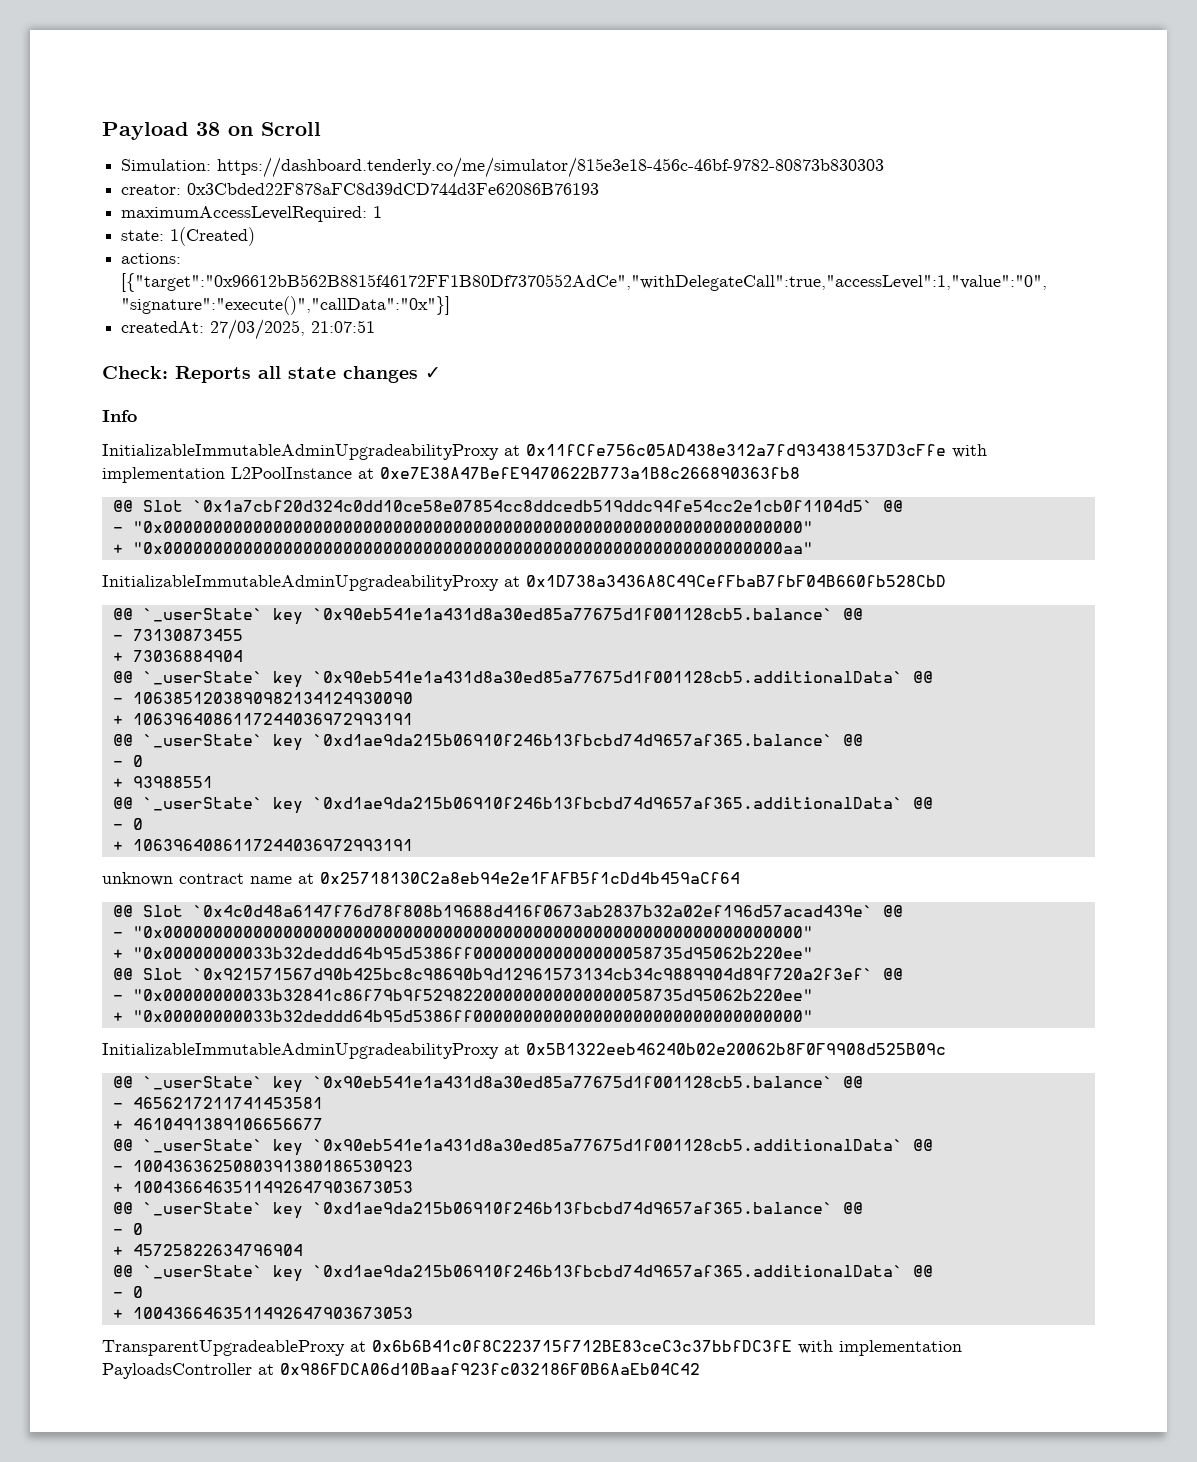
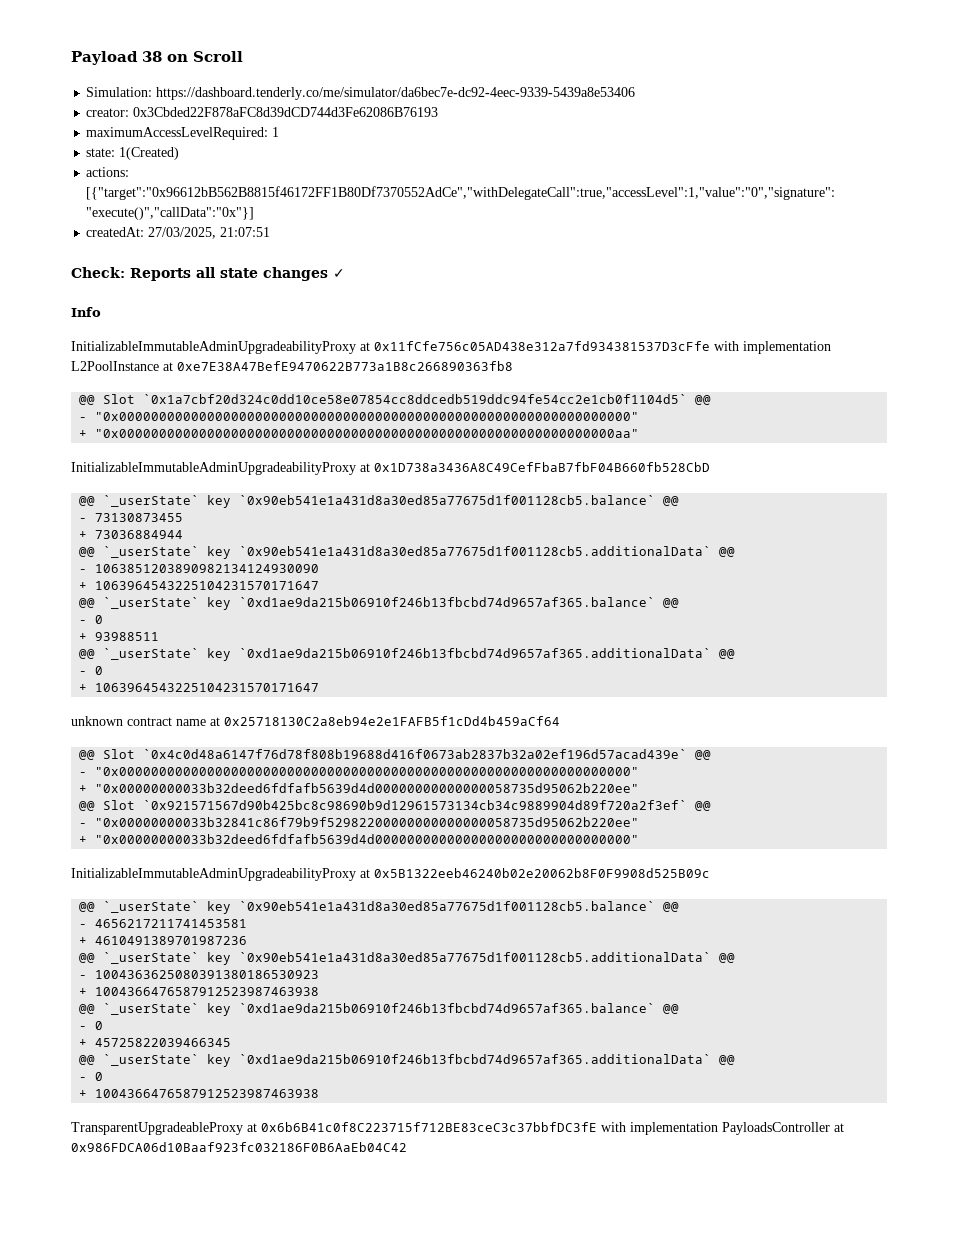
- Simulation: https://dashboard.tenderly.co/me/simulator/815e3e18-456c-46bf-9782-80873b830303
+ Simulation: https://dashboard.tenderly.co/me/simulator/da6bec7e-dc92-4eec-9339-5439a8e53406
- + 73036884904
+ + 73036884944
  - 1063851203890982134124930090
- + 1063964086117244036972993191
+ + 1063964543225104231570171647
  @@ `_userState` key `0xd1ae9da215b06910f246b13fbcbd74d9657af365.balance` @@
  - 0
- + 93988551
+ + 93988511
  @@ `_userState` key `0xd1ae9da215b06910f246b13fbcbd74d9657af365.additionalData` @@
  - 0
- + 1063964086117244036972993191
+ + 1063964543225104231570171647
- + "0x00000000033b32deddd64b95d5386ff000000000000000058735d95062b220ee"
+ + "0x00000000033b32deed6fdfafb5639d4d00000000000000058735d95062b220ee"
- + "0x00000000033b32deddd64b95d5386ff000000000000000000000000000000000"
+ + "0x00000000033b32deed6fdfafb5639d4d00000000000000000000000000000000"
- + 4610491389106656677
+ + 4610491389701987236
  - 1004363625080391380186530923
- + 1004366463511492647903673053
+ + 1004366476587912523987463938
  @@ `_userState` key `0xd1ae9da215b06910f246b13fbcbd74d9657af365.balance` @@
  - 0
- + 45725822634796904
+ + 45725822039466345
  @@ `_userState` key `0xd1ae9da215b06910f246b13fbcbd74d9657af365.additionalData` @@
  - 0
- + 1004366463511492647903673053
+ + 1004366476587912523987463938

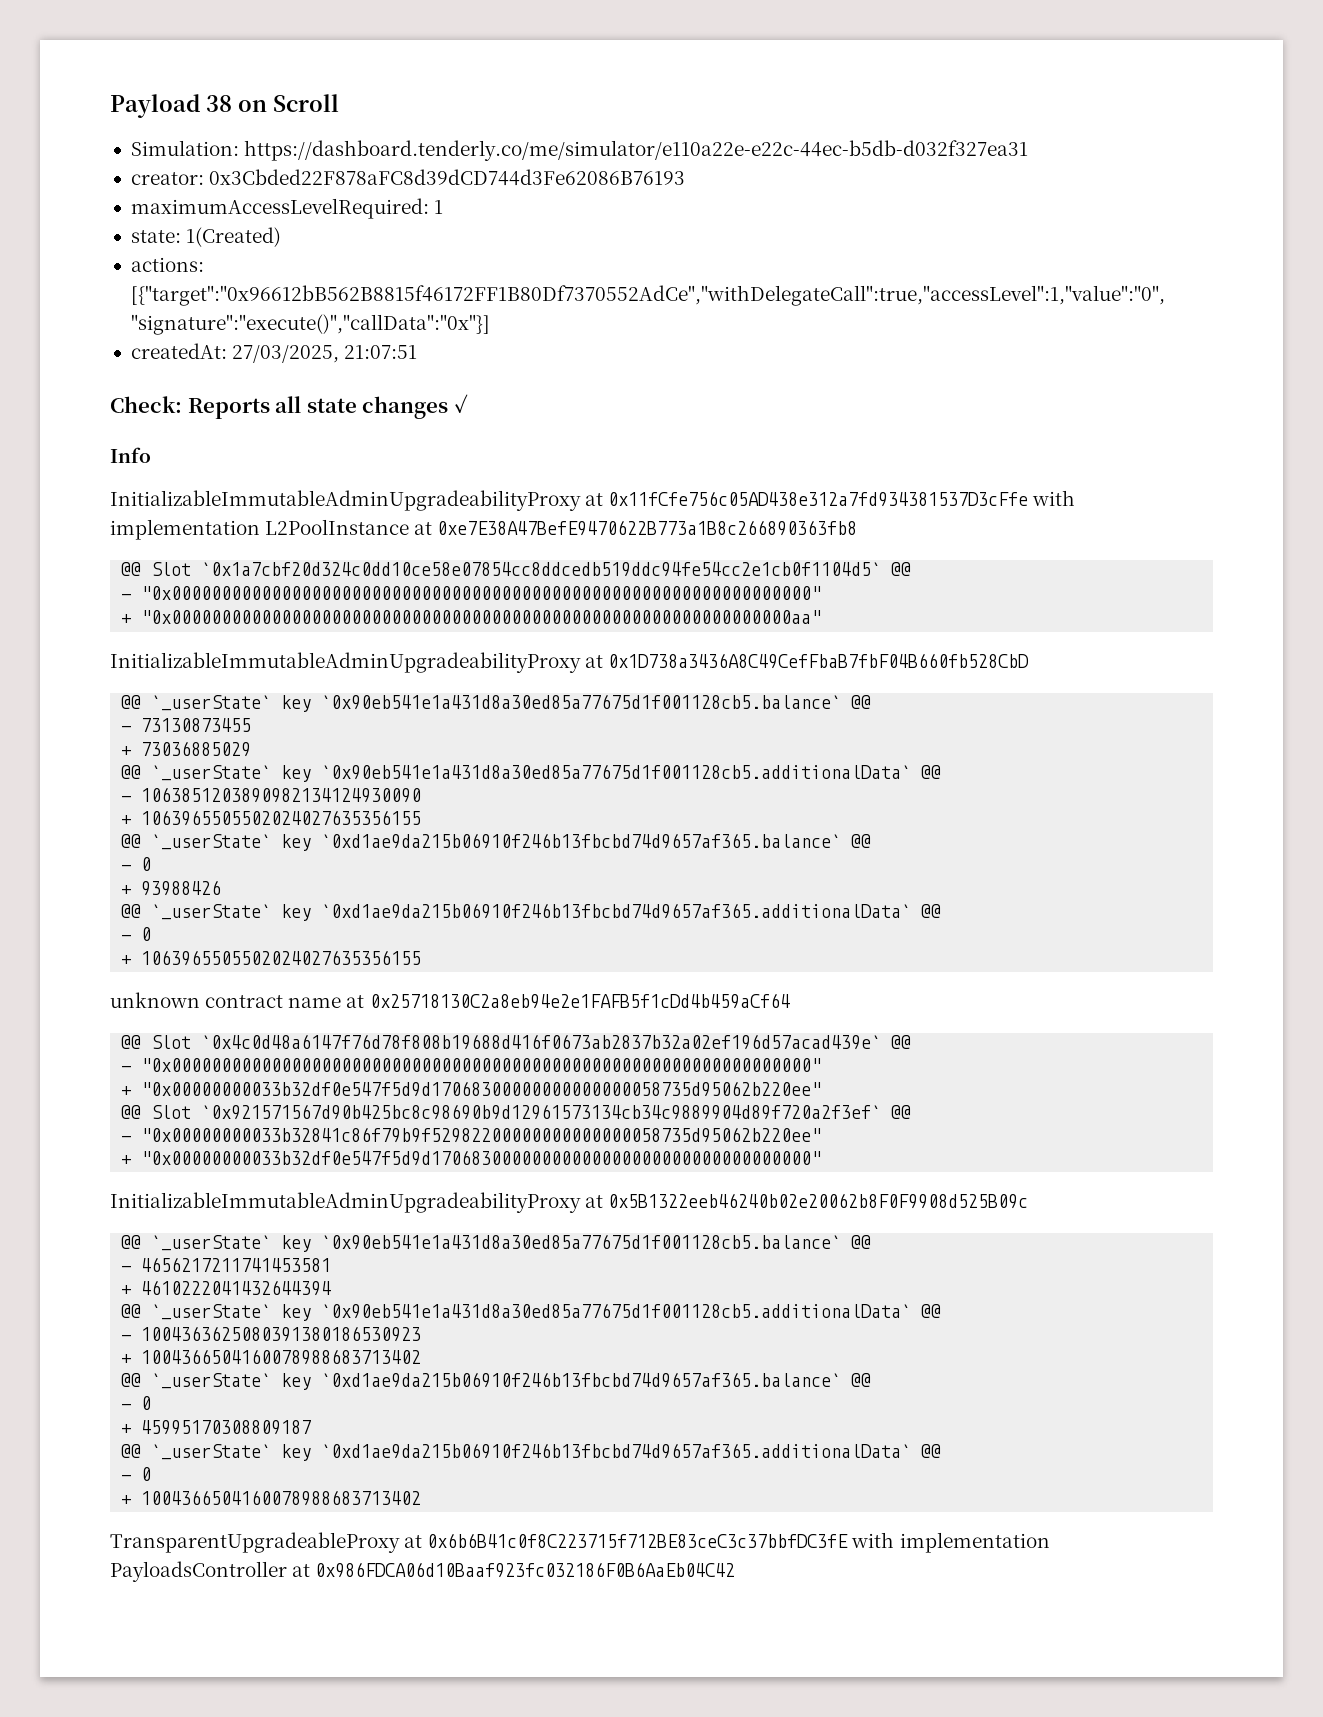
- Simulation: https://dashboard.tenderly.co/me/simulator/da6bec7e-dc92-4eec-9339-5439a8e53406
+ Simulation: https://dashboard.tenderly.co/me/simulator/e110a22e-e22c-44ec-b5db-d032f327ea31
- + 73036884944
+ + 73036885029
  - 1063851203890982134124930090
- + 1063964543225104231570171647
+ + 1063965505502024027635356155
  @@ `_userState` key `0xd1ae9da215b06910f246b13fbcbd74d9657af365.balance` @@
  - 0
- + 93988511
+ + 93988426
  @@ `_userState` key `0xd1ae9da215b06910f246b13fbcbd74d9657af365.additionalData` @@
  - 0
- + 1063964543225104231570171647
+ + 1063965505502024027635356155
- + "0x00000000033b32deed6fdfafb5639d4d00000000000000058735d95062b220ee"
+ + "0x00000000033b32df0e547f5d9d17068300000000000000058735d95062b220ee"
- + "0x00000000033b32deed6fdfafb5639d4d00000000000000000000000000000000"
+ + "0x00000000033b32df0e547f5d9d17068300000000000000000000000000000000"
- + 4610491389701987236
+ + 4610222041432644394
  - 1004363625080391380186530923
- + 1004366476587912523987463938
+ + 1004366504160078988683713402
  @@ `_userState` key `0xd1ae9da215b06910f246b13fbcbd74d9657af365.balance` @@
  - 0
- + 45725822039466345
+ + 45995170308809187
  @@ `_userState` key `0xd1ae9da215b06910f246b13fbcbd74d9657af365.additionalData` @@
  - 0
- + 1004366476587912523987463938
+ + 1004366504160078988683713402

